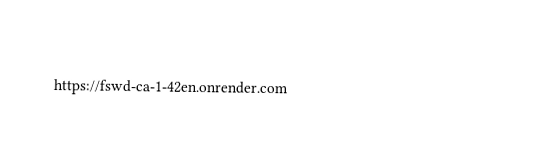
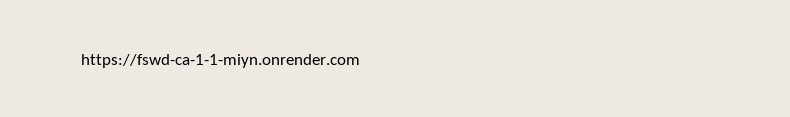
- https://fswd-ca-1-42en.onrender.com
+ https://fswd-ca-1-1-miyn.onrender.com

